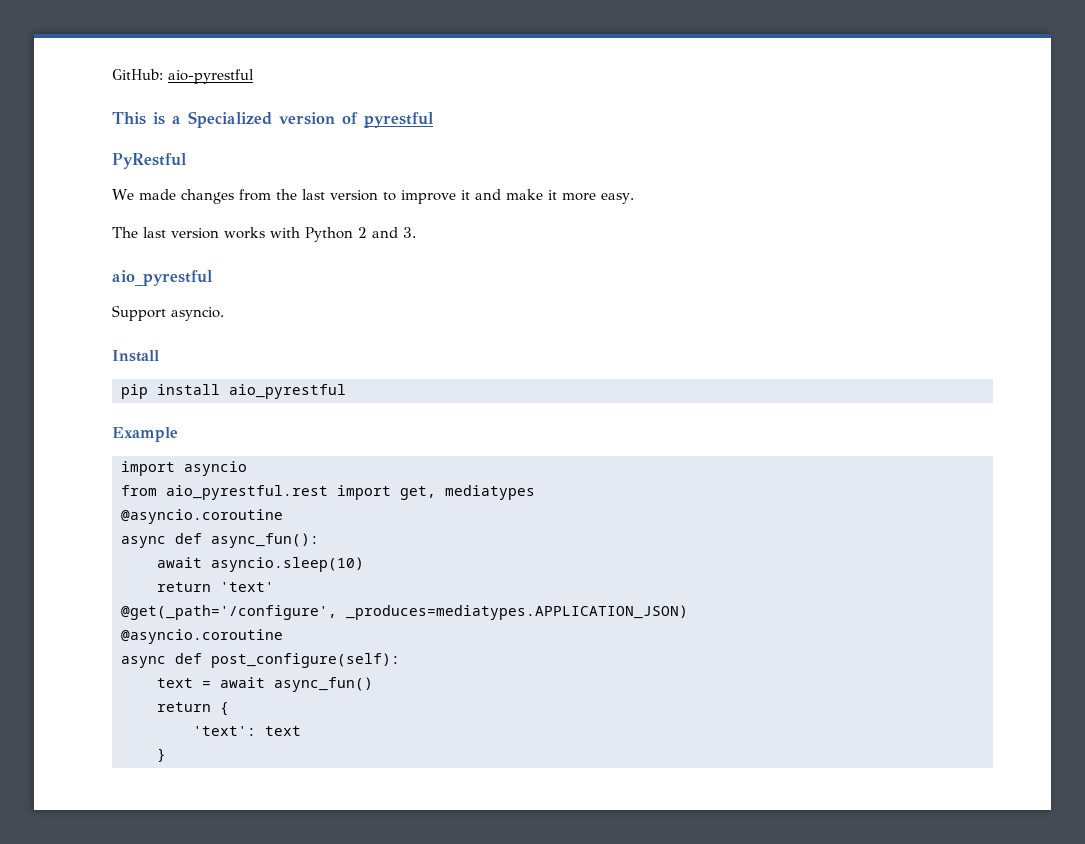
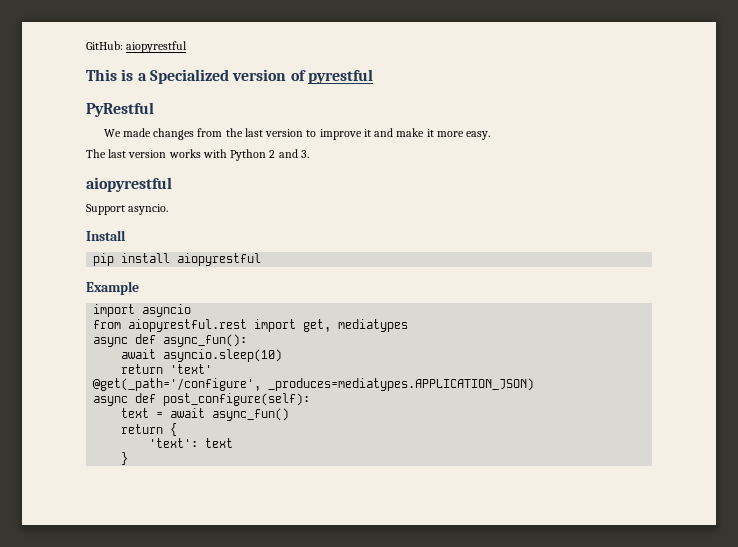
- GitHub: aio-pyrestful
+ GitHub: aiopyrestful
  The last version works with Python 2 and 3.
- aio_pyrestful
+ aiopyrestful
- pip install aio_pyrestful
+ pip install aiopyrestful
- from aio_pyrestful.rest import get, mediatypes
- @asyncio.coroutine
+ from aiopyrestful.rest import get, mediatypes
  @get(_path='/configure', _produces=mediatypes.APPLICATION_JSON)
- @asyncio.coroutine

